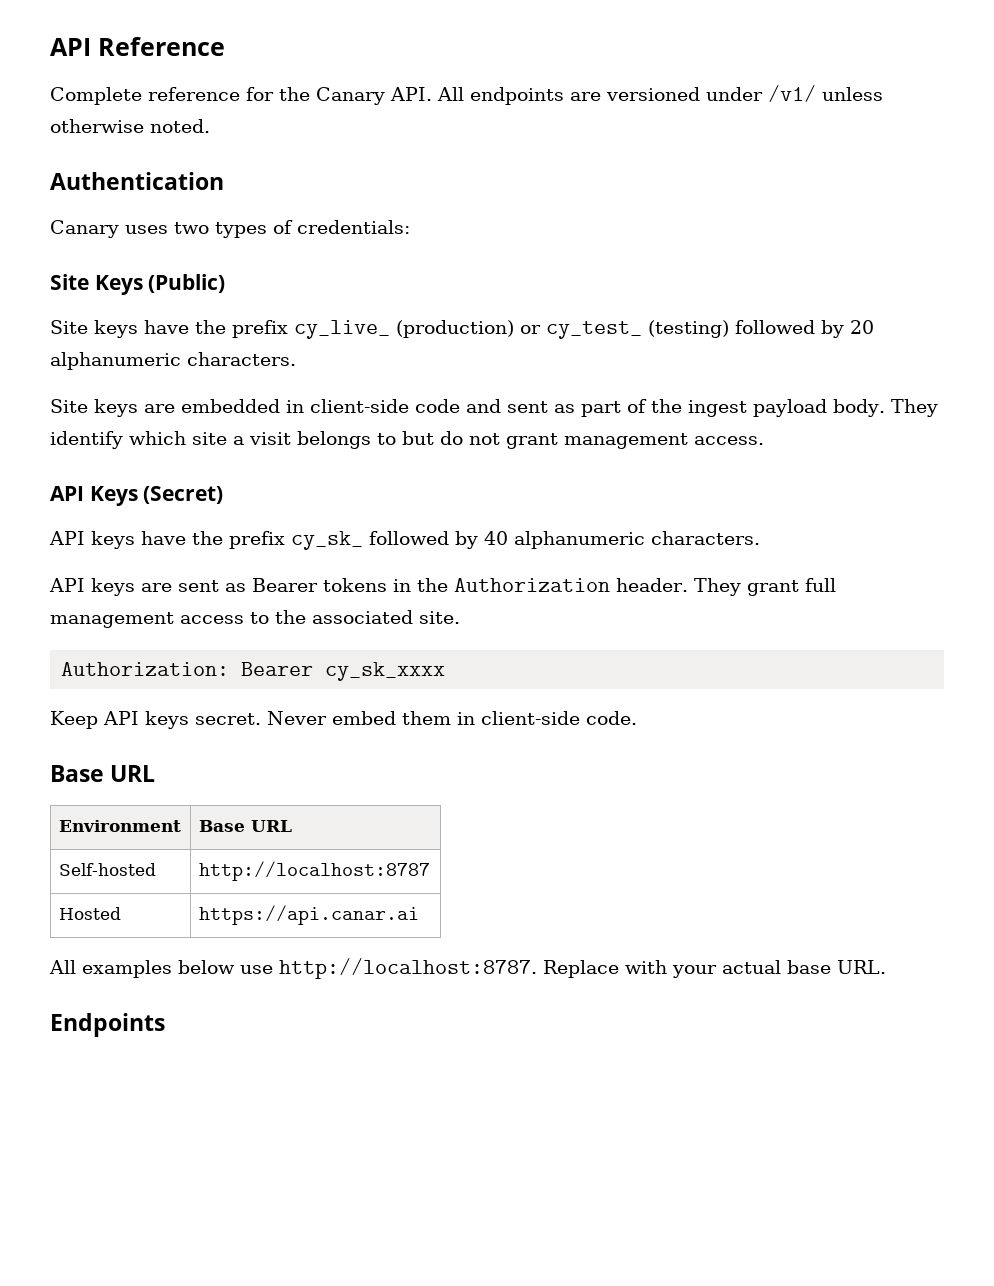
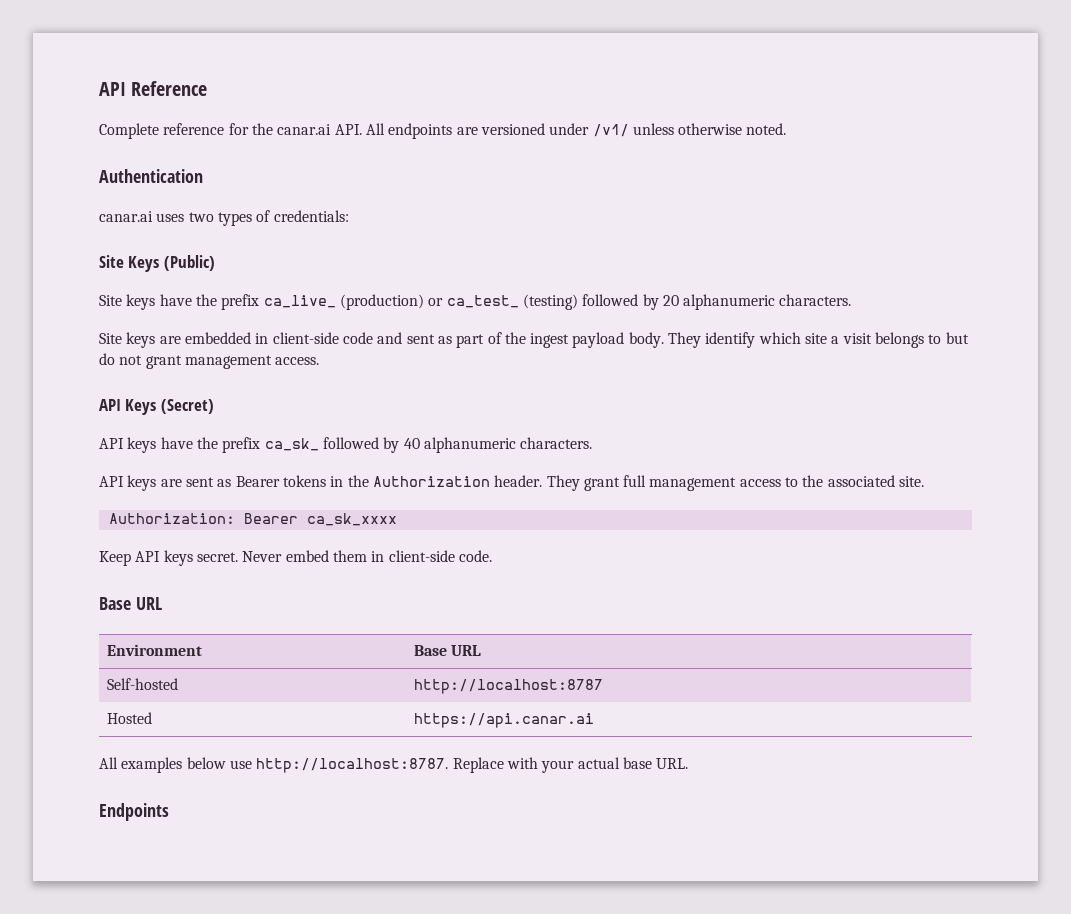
- Complete reference for the Canary API. All endpoints are versioned under /v1/ unless otherwise noted.
+ Complete reference for the canar.ai API. All endpoints are versioned under /v1/ unless otherwise noted.
- Canary uses two types of credentials:
+ canar.ai uses two types of credentials:
- Site keys have the prefix cy_live_ (production) or cy_test_ (testing) followed by 20 alphanumeric characters.
+ Site keys have the prefix ca_live_ (production) or ca_test_ (testing) followed by 20 alphanumeric characters.
- API keys have the prefix cy_sk_ followed by 40 alphanumeric characters.
+ API keys have the prefix ca_sk_ followed by 40 alphanumeric characters.
- Authorization: Bearer cy_sk_xxxx
+ Authorization: Bearer ca_sk_xxxx

